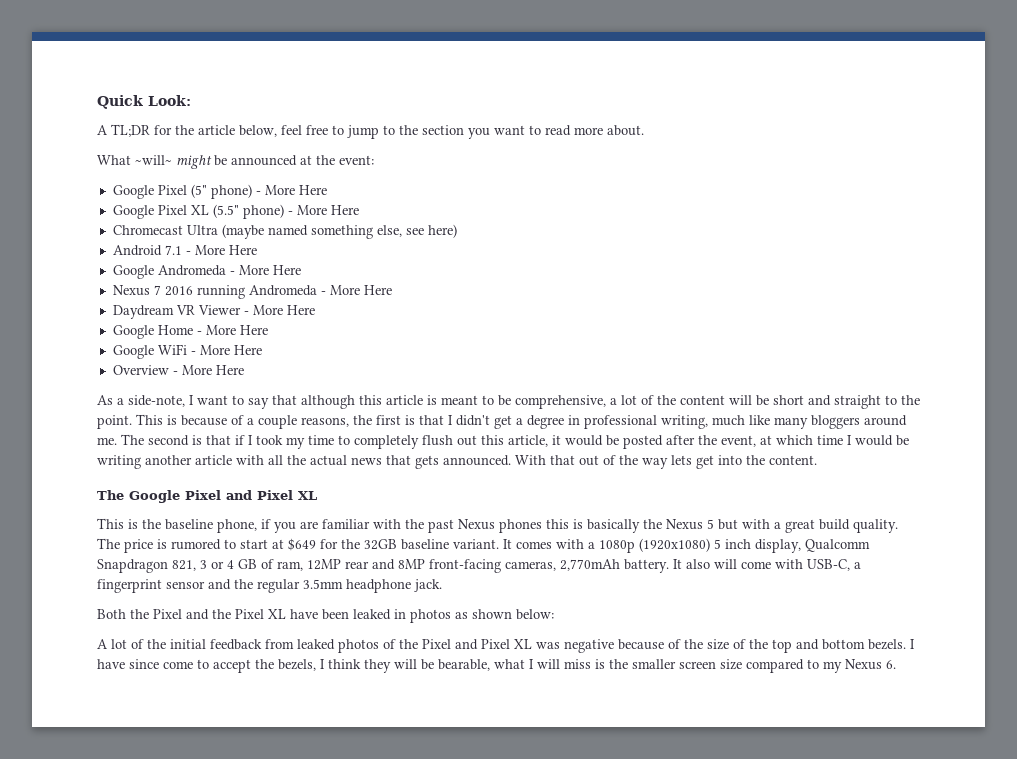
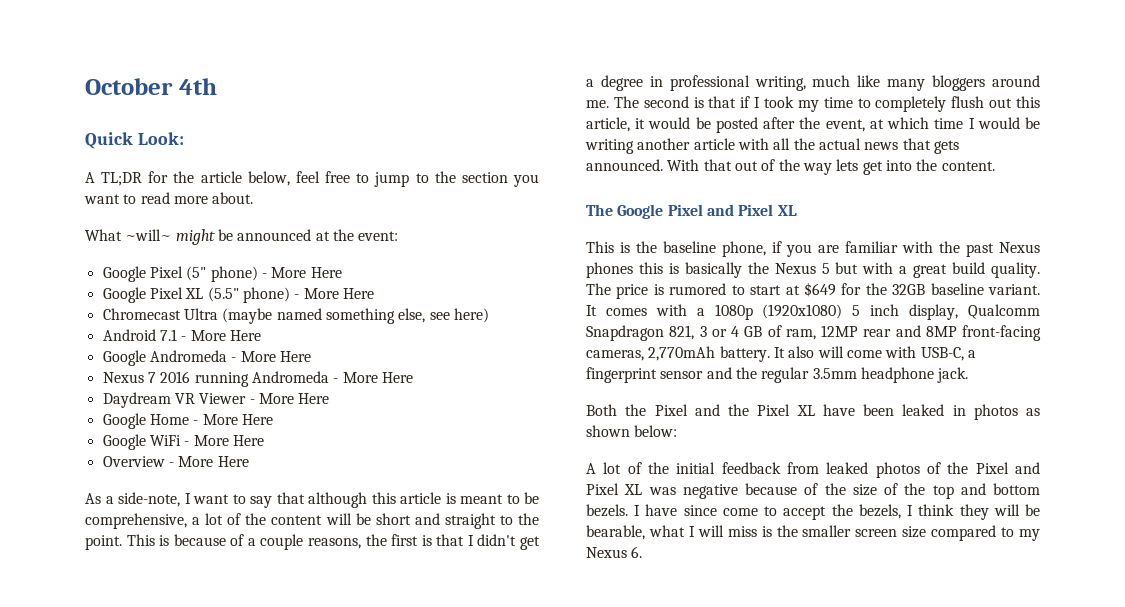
+ October 4th

